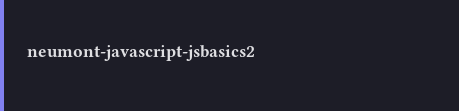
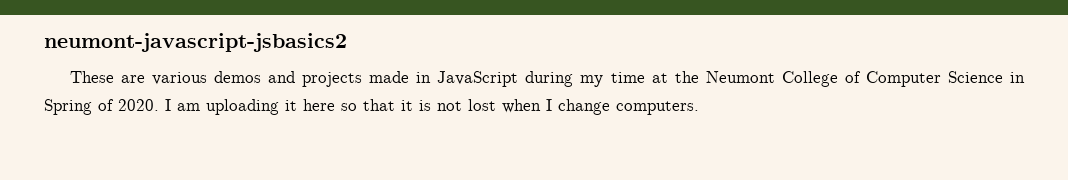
+ These are various demos and projects made in JavaScript during my time at the Neumont College of Computer Science in Spring of 2020. I am uploading it here so that it is not lost when I change computers.

